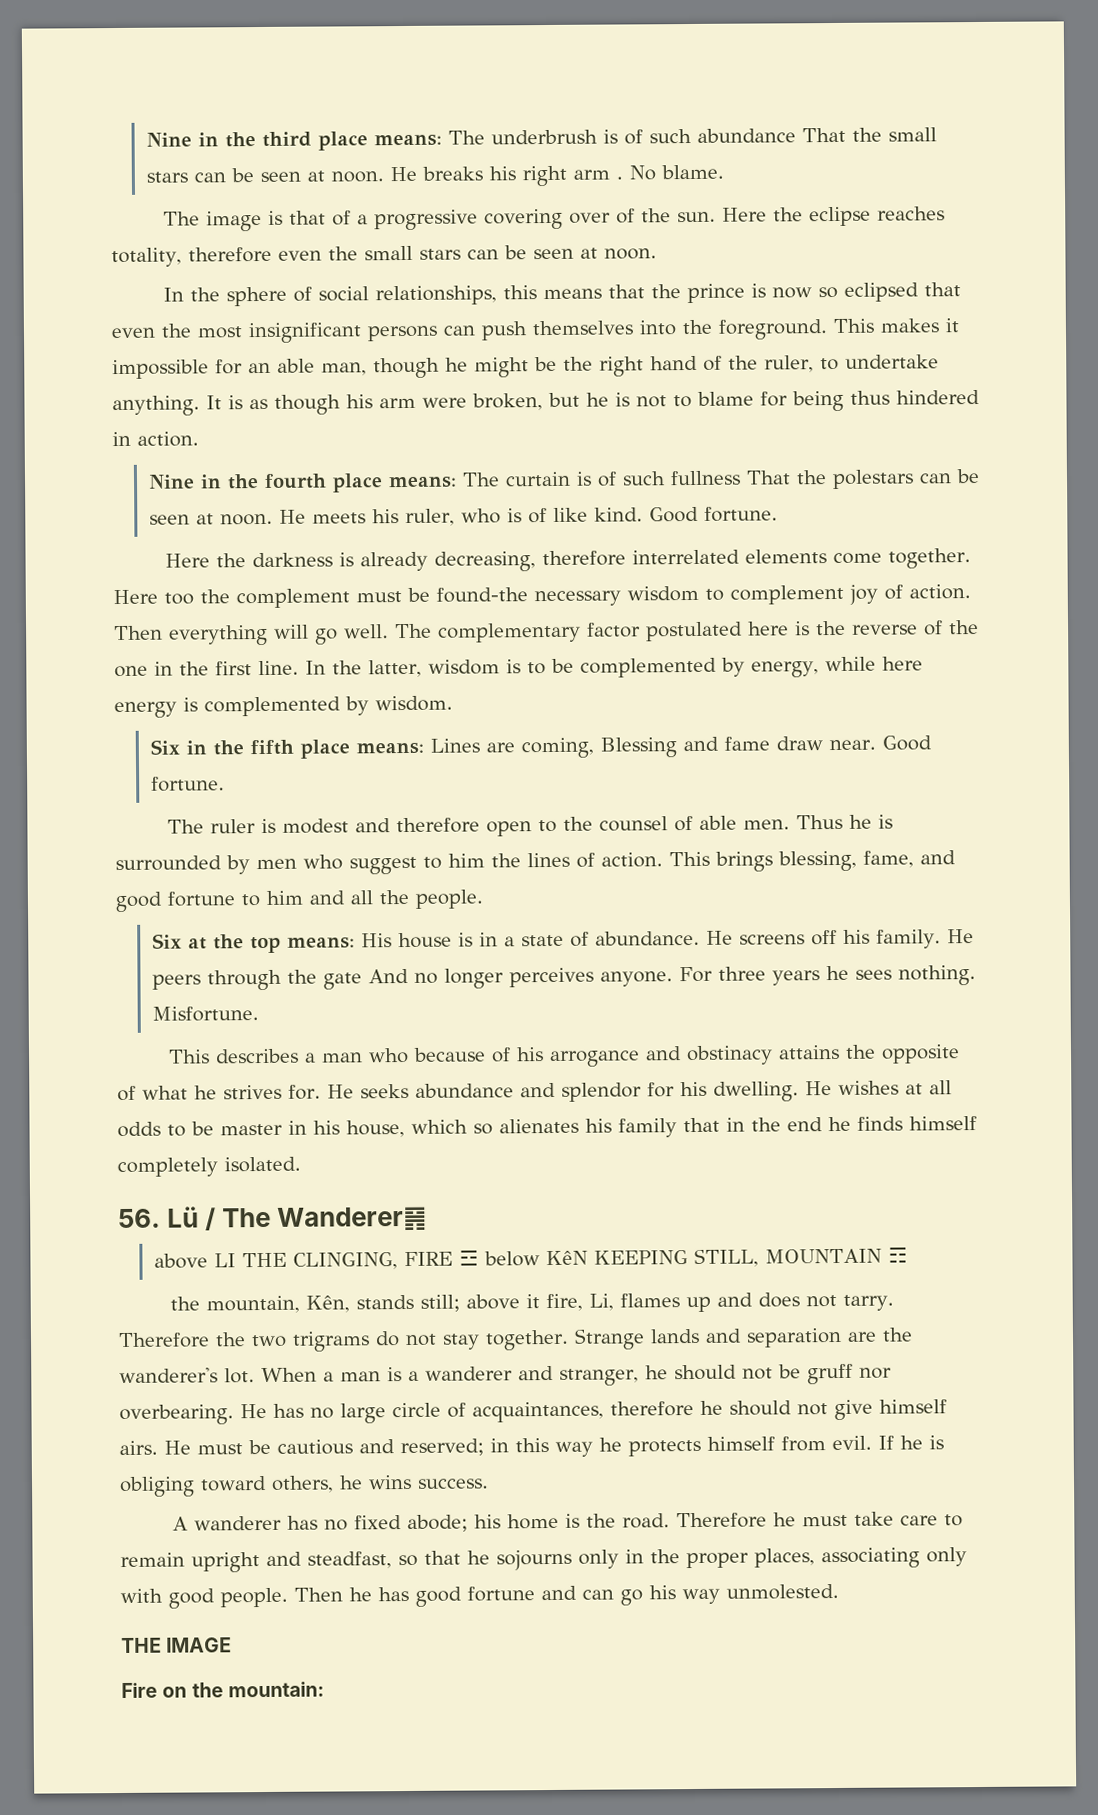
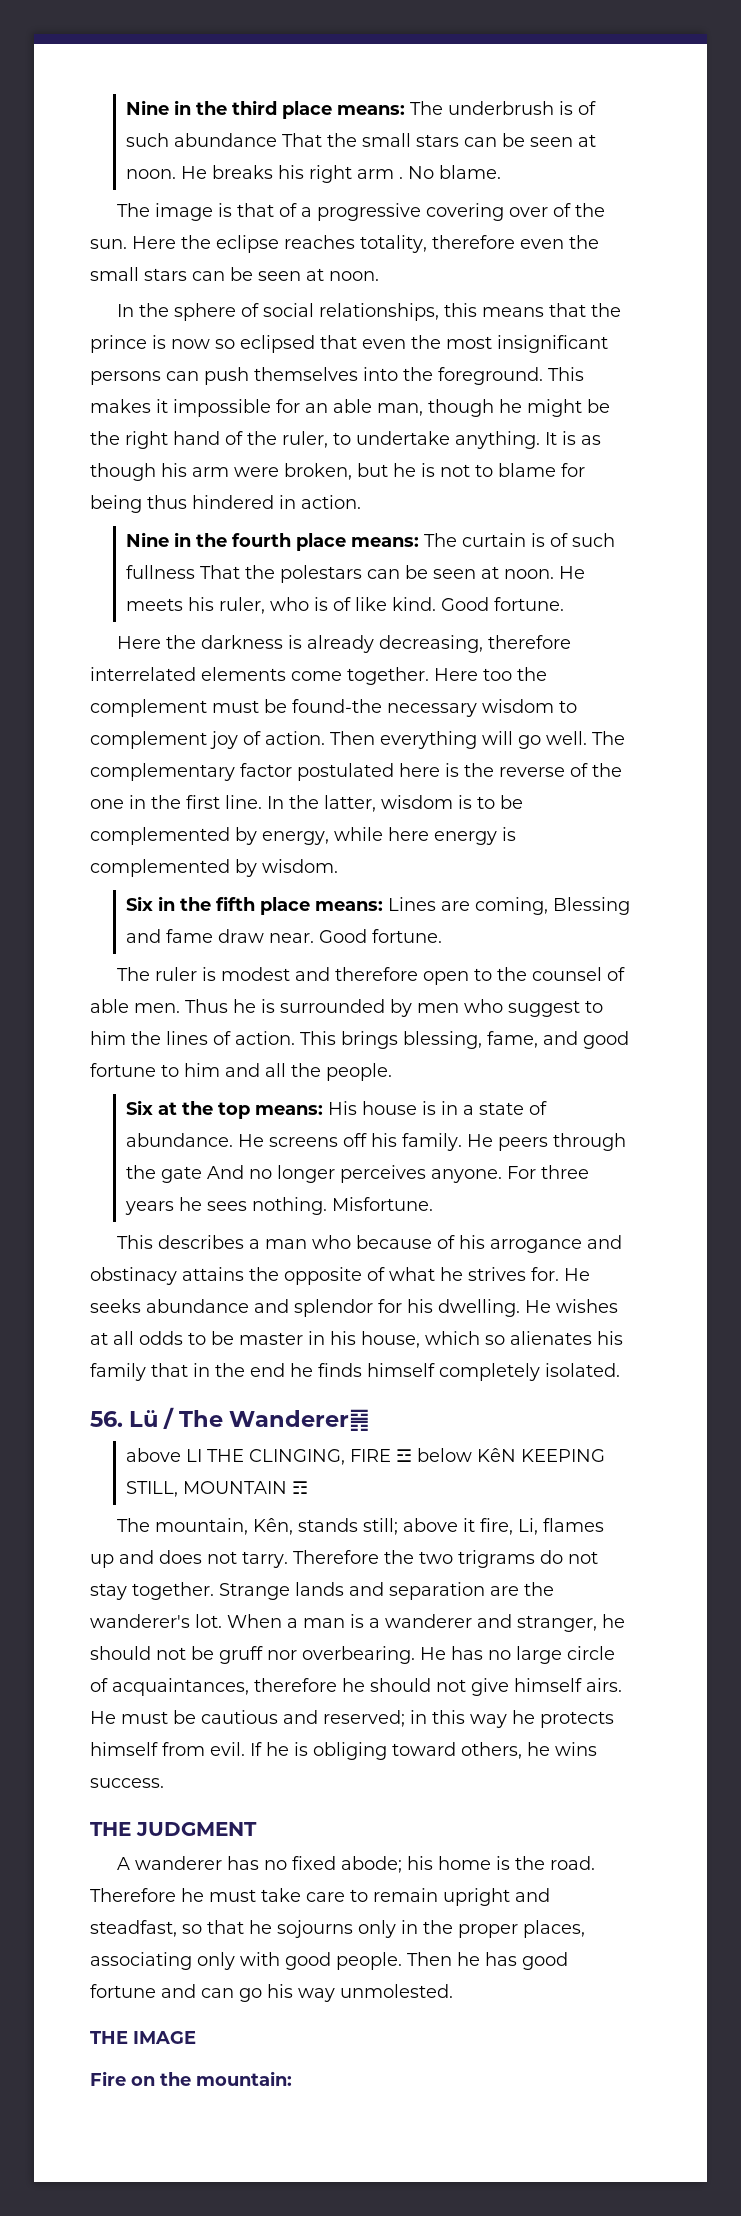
- the mountain, Kên, stands still; above it fire, Li, flames up and does not tarry.
+ The mountain, Kên, stands still; above it fire, Li, flames up and does not tarry.
+ THE JUDGMENT

